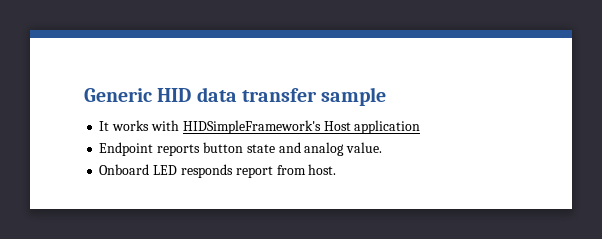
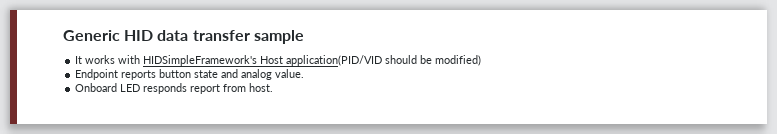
- It works with HIDSimpleFramework's Host application
+ It works with HIDSimpleFramework's Host application(PID/VID should be modified)

